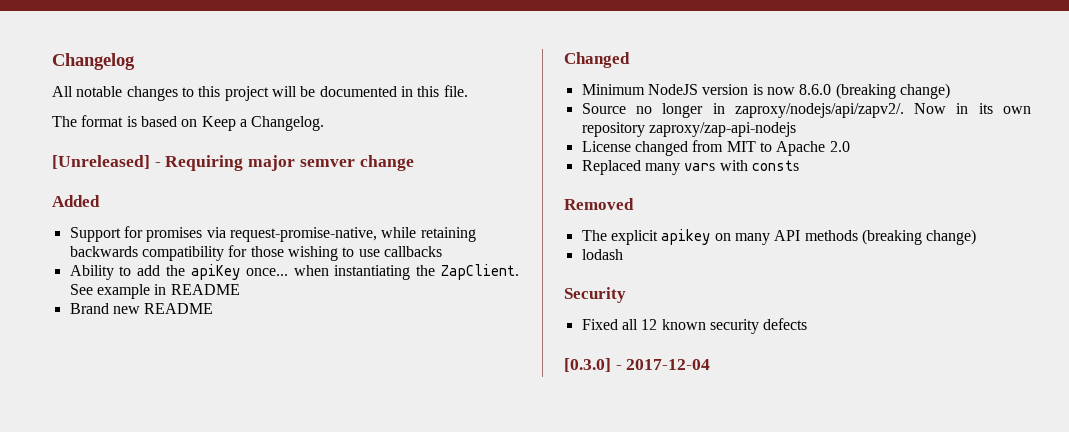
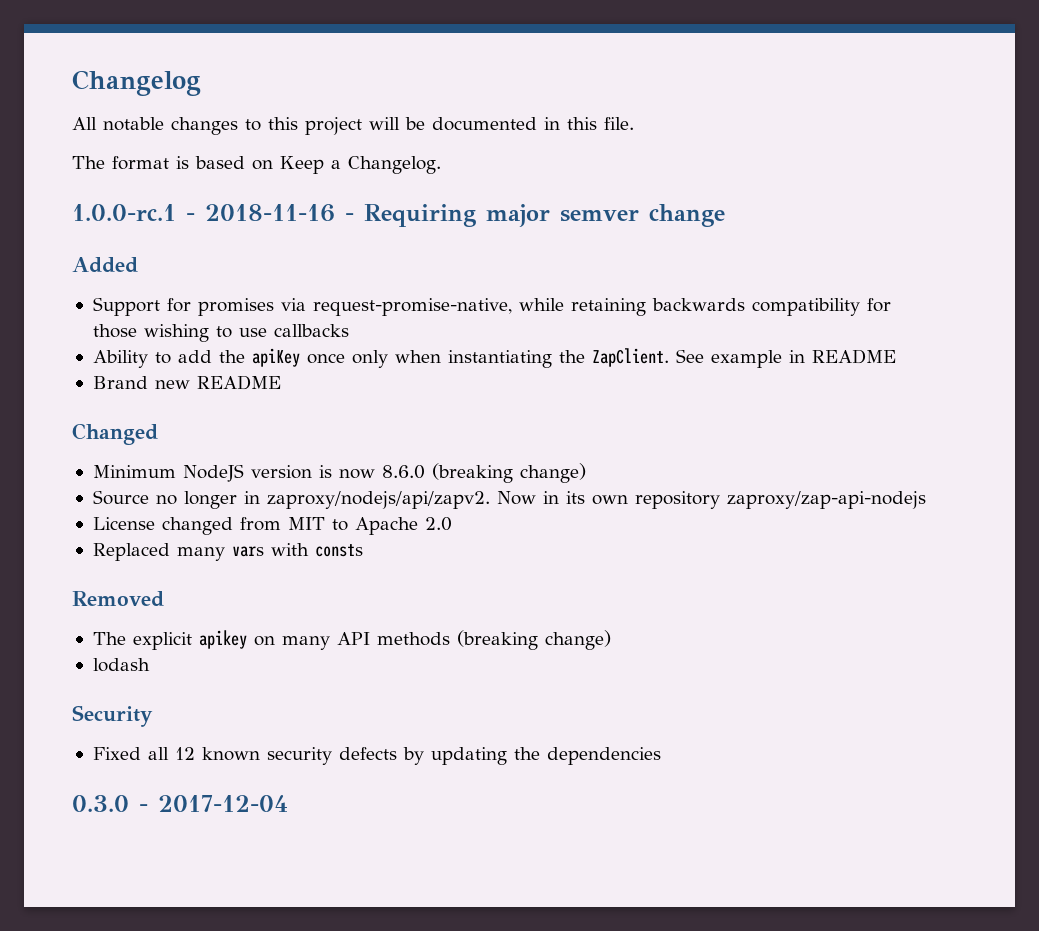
- [Unreleased] - Requiring major semver change
+ 1.0.0-rc.1 - 2018-11-16 - Requiring major semver change
- Ability to add the apiKey once... when instantiating the ZapClient.
+ Ability to add the apiKey once only when instantiating the ZapClient.
- Source no longer in zaproxy/nodejs/api/zapv2/.
+ Source no longer in zaproxy/nodejs/api/zapv2.
- Fixed all 12 known security defects
- [0.3.0] - 2017-12-04
+ Fixed all 12 known security defects by updating the dependencies
+ 0.3.0 - 2017-12-04

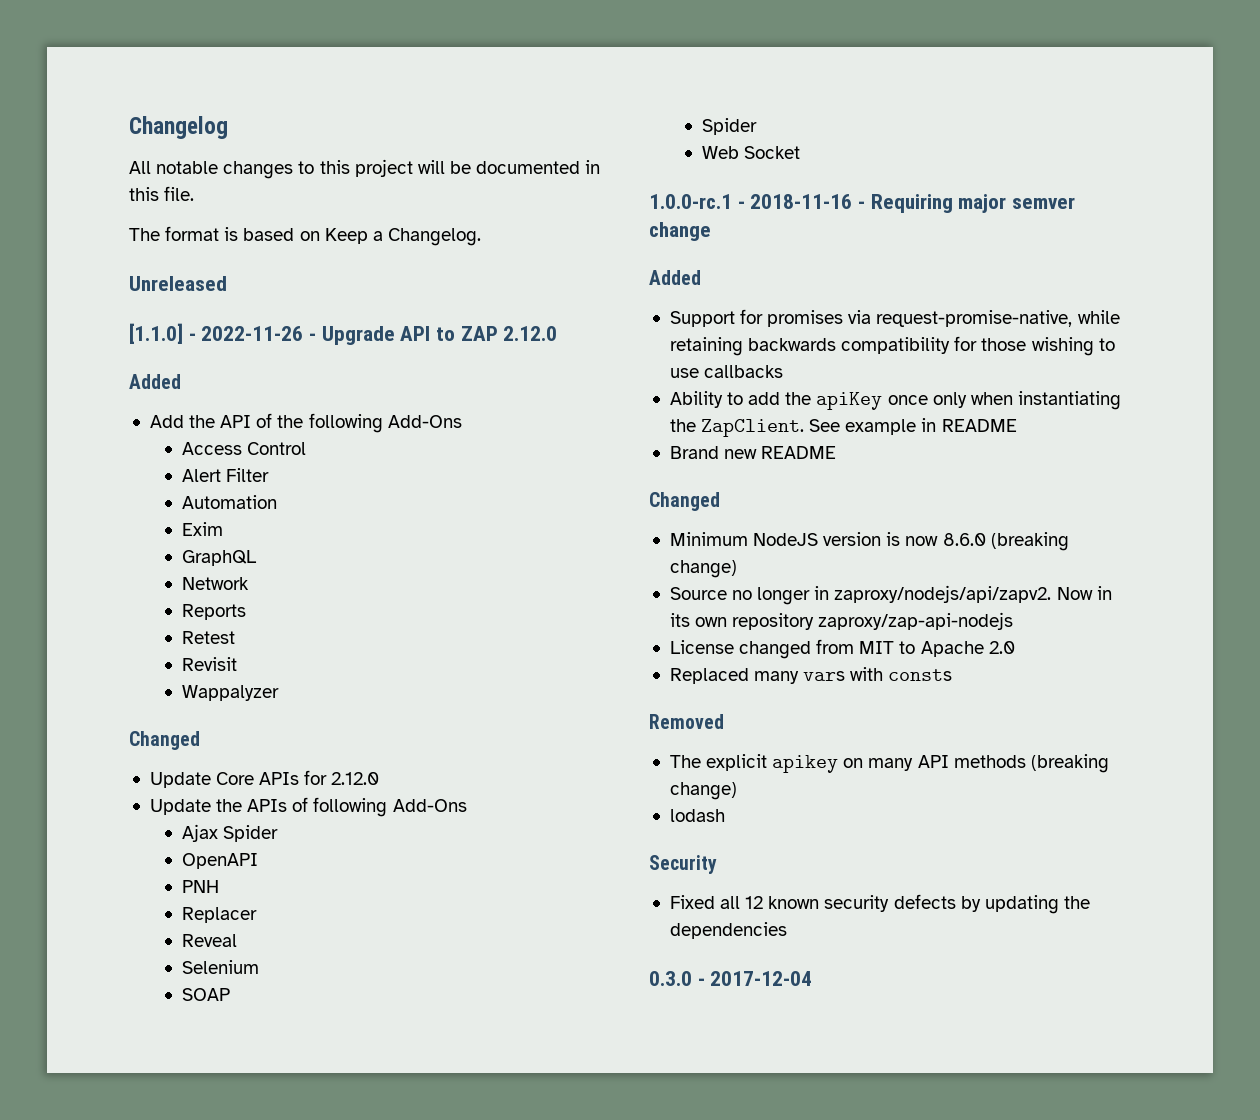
+ Unreleased
+ [1.1.0] - 2022-11-26 - Upgrade API to ZAP 2.12.0
+ Added
+ Add the API of the following Add-Ons
+ Access Control
+ Alert Filter
+ Automation
+ Exim
+ GraphQL
+ Network
+ Reports
+ Retest
+ Revisit
+ Wappalyzer
+ Changed
+ Update Core APIs for 2.12.0
+ Update the APIs of following Add-Ons
+ Ajax Spider
+ OpenAPI
+ PNH
+ Replacer
+ Reveal
+ Selenium
+ SOAP
+ Spider
+ Web Socket

